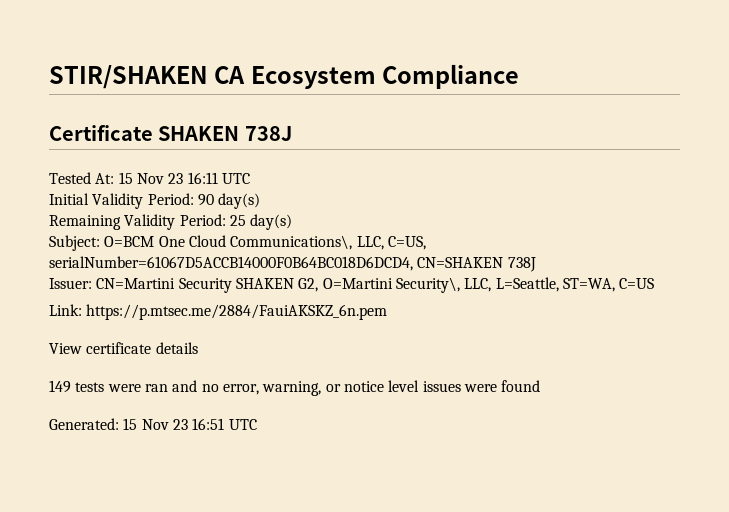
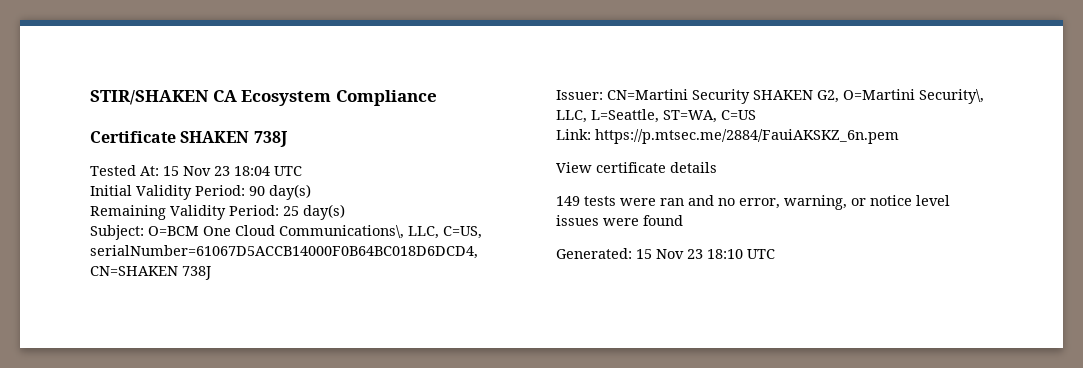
- Tested At: 15 Nov 23 16:11 UTC
+ Tested At: 15 Nov 23 18:04 UTC
- Generated: 15 Nov 23 16:51 UTC
+ Generated: 15 Nov 23 18:10 UTC

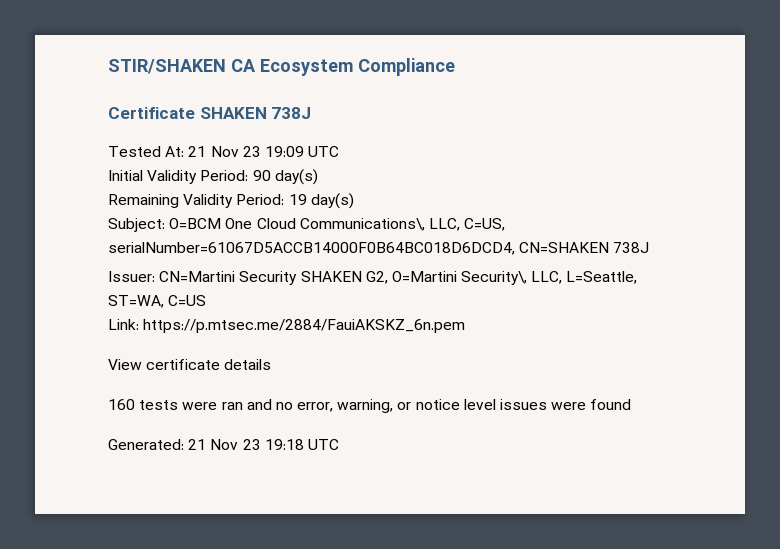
- Tested At: 15 Nov 23 18:04 UTC
+ Tested At: 21 Nov 23 19:09 UTC
- Remaining Validity Period: 25 day(s)
+ Remaining Validity Period: 19 day(s)
- 149 tests were ran and no error, warning, or notice level issues were found
+ 160 tests were ran and no error, warning, or notice level issues were found
- Generated: 15 Nov 23 18:10 UTC
+ Generated: 21 Nov 23 19:18 UTC

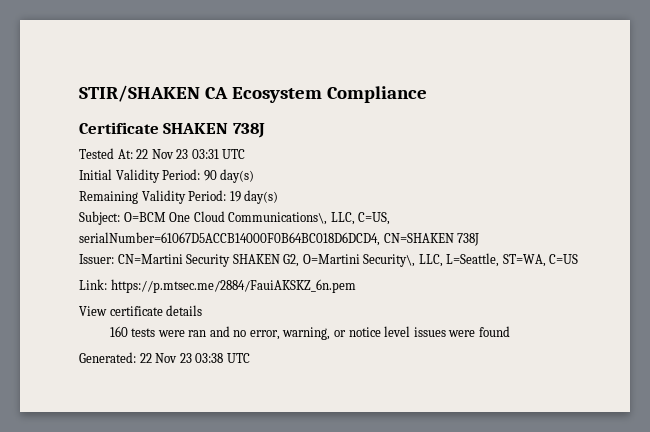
- Tested At: 21 Nov 23 19:09 UTC
+ Tested At: 22 Nov 23 03:31 UTC
- Generated: 21 Nov 23 19:18 UTC
+ Generated: 22 Nov 23 03:38 UTC

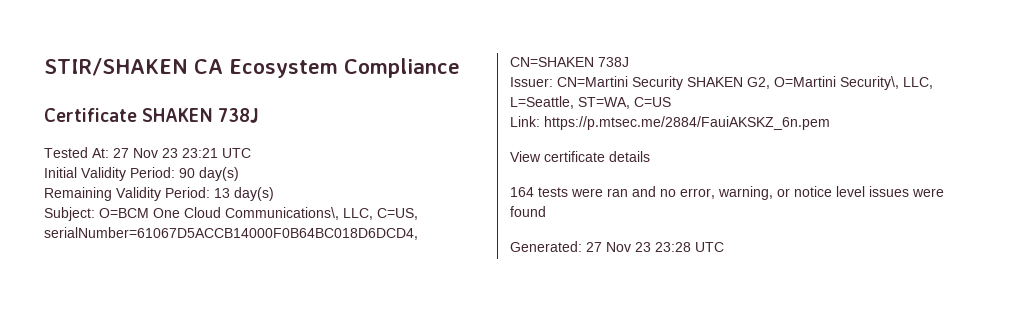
- Tested At: 22 Nov 23 03:31 UTC
+ Tested At: 27 Nov 23 23:21 UTC
- Remaining Validity Period: 19 day(s)
+ Remaining Validity Period: 13 day(s)
- 160 tests were ran and no error, warning, or notice level issues were found
+ 164 tests were ran and no error, warning, or notice level issues were found
- Generated: 22 Nov 23 03:38 UTC
+ Generated: 27 Nov 23 23:28 UTC

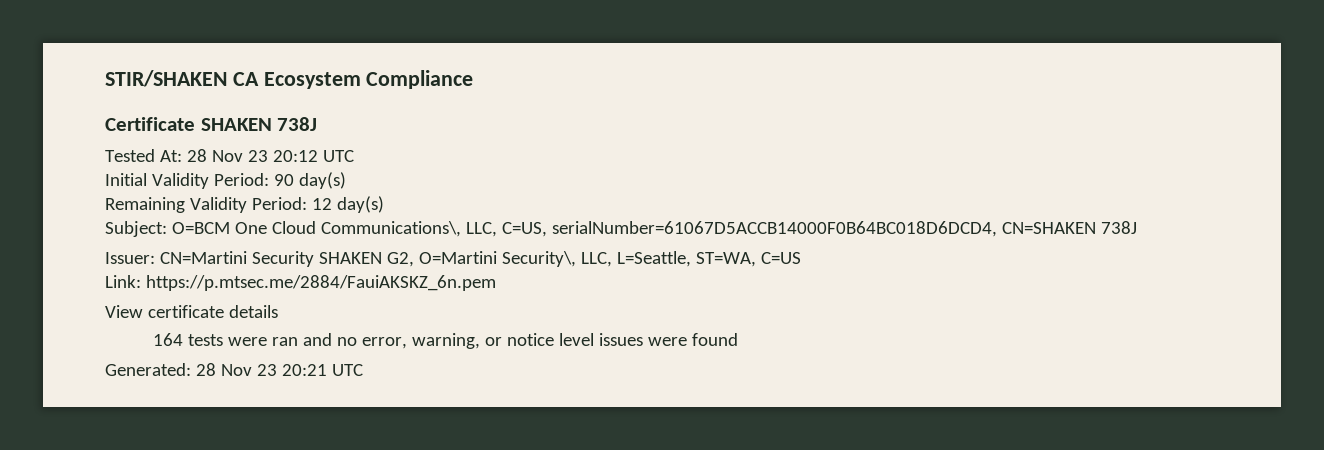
- Tested At: 27 Nov 23 23:21 UTC
+ Tested At: 28 Nov 23 20:12 UTC
- Remaining Validity Period: 13 day(s)
+ Remaining Validity Period: 12 day(s)
- Generated: 27 Nov 23 23:28 UTC
+ Generated: 28 Nov 23 20:21 UTC

